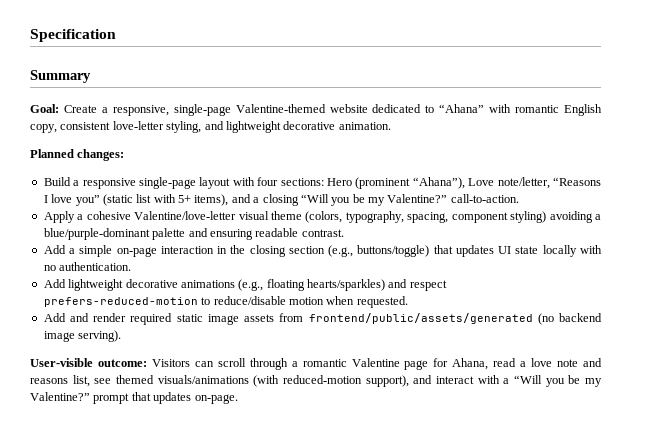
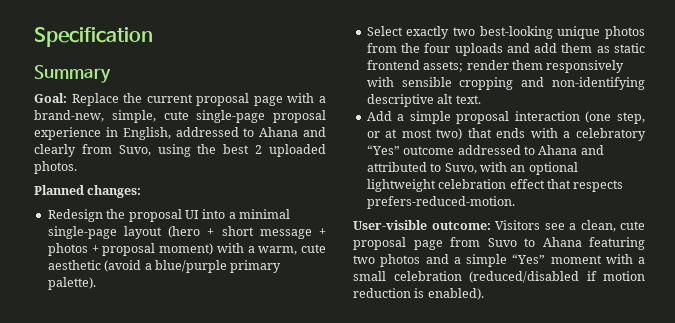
- Goal: Create a responsive, single-page Valentine-themed website dedicated to “Ahana” with romantic English copy, consistent love-letter styling, and lightweight decorative animation.
+ Goal: Replace the current proposal page with a brand-new, simple, cute single-page proposal experience in English, addressed to Ahana and clearly from Suvo, using the best 2 uploaded photos.
  Planned changes:
- Build a responsive single-page layout with four sections: Hero (prominent “Ahana”), Love note/letter, “Reasons I love you” (static list with 5+ items), and a closing “Will you be my Valentine?” call-to-action.
- Apply a cohesive Valentine/love-letter visual theme (colors, typography, spacing, component styling) avoiding a blue/purple-dominant palette and ensuring readable contrast.
- Add a simple on-page interaction in the closing section (e.g., buttons/toggle) that updates UI state locally with no authentication.
- Add lightweight decorative animations (e.g., floating hearts/sparkles) and respect prefers-reduced-motion to reduce/disable motion when requested.
- Add and render required static image assets from frontend/public/assets/generated (no backend image serving).
- User-visible outcome: Visitors can scroll through a romantic Valentine page for Ahana, read a love note and reasons list, see themed visuals/animations (with reduced-motion support), and interact with a “Will you be my Valentine?” prompt that updates on-page.
+ Redesign the proposal UI into a minimal single-page layout (hero + short message + photos + proposal moment) with a warm, cute aesthetic (avoid a blue/purple primary palette).
+ Select exactly two best-looking unique photos from the four uploads and add them as static frontend assets; render them responsively with sensible cropping and non-identifying descriptive alt text.
+ Add a simple proposal interaction (one step, or at most two) that ends with a celebratory “Yes” outcome addressed to Ahana and attributed to Suvo, with an optional lightweight celebration effect that respects prefers-reduced-motion.
+ User-visible outcome: Visitors see a clean, cute proposal page from Suvo to Ahana featuring two photos and a simple “Yes” moment with a small celebration (reduced/disabled if motion reduction is enabled).

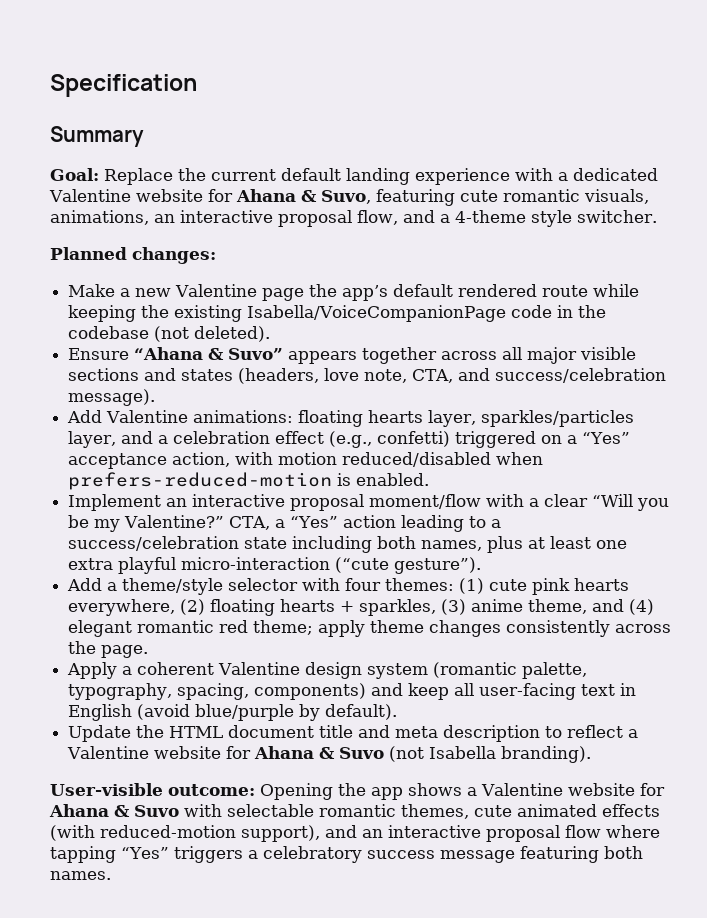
- Goal: Replace the current proposal page with a brand-new, simple, cute single-page proposal experience in English, addressed to Ahana and clearly from Suvo, using the best 2 uploaded photos.
+ Goal: Replace the current default landing experience with a dedicated Valentine website for Ahana & Suvo, featuring cute romantic visuals, animations, an interactive proposal flow, and a 4-theme style switcher.
  Planned changes:
- Redesign the proposal UI into a minimal single-page layout (hero + short message + photos + proposal moment) with a warm, cute aesthetic (avoid a blue/purple primary palette).
- Select exactly two best-looking unique photos from the four uploads and add them as static frontend assets; render them responsively with sensible cropping and non-identifying descriptive alt text.
- Add a simple proposal interaction (one step, or at most two) that ends with a celebratory “Yes” outcome addressed to Ahana and attributed to Suvo, with an optional lightweight celebration effect that respects prefers-reduced-motion.
- User-visible outcome: Visitors see a clean, cute proposal page from Suvo to Ahana featuring two photos and a simple “Yes” moment with a small celebration (reduced/disabled if motion reduction is enabled).
+ Make a new Valentine page the app’s default rendered route while keeping the existing Isabella/VoiceCompanionPage code in the codebase (not deleted).
+ Ensure “Ahana & Suvo” appears together across all major visible sections and states (headers, love note, CTA, and success/celebration message).
+ Add Valentine animations: floating hearts layer, sparkles/particles layer, and a celebration effect (e.g., confetti) triggered on a “Yes” acceptance action, with motion reduced/disabled when prefers-reduced-motion is enabled.
+ Implement an interactive proposal moment/flow with a clear “Will you be my Valentine?” CTA, a “Yes” action leading to a success/celebration state including both names, plus at least one extra playful micro-interaction (“cute gesture”).
+ Add a theme/style selector with four themes: (1) cute pink hearts everywhere, (2) floating hearts + sparkles, (3) anime theme, and (4) elegant romantic red theme; apply theme changes consistently across the page.
+ Apply a coherent Valentine design system (romantic palette, typography, spacing, components) and keep all user-facing text in English (avoid blue/purple by default).
+ Update the HTML document title and meta description to reflect a Valentine website for Ahana & Suvo (not Isabella branding).
+ User-visible outcome: Opening the app shows a Valentine website for Ahana & Suvo with selectable romantic themes, cute animated effects (with reduced-motion support), and an interactive proposal flow where tapping “Yes” triggers a celebratory success message featuring both names.

